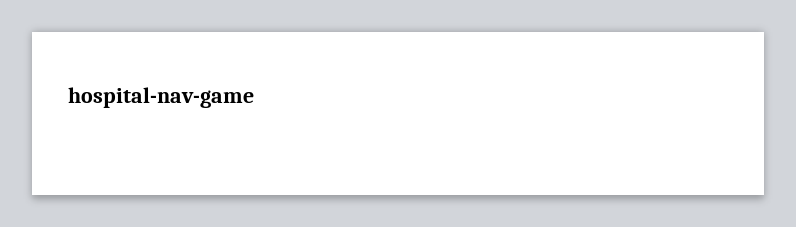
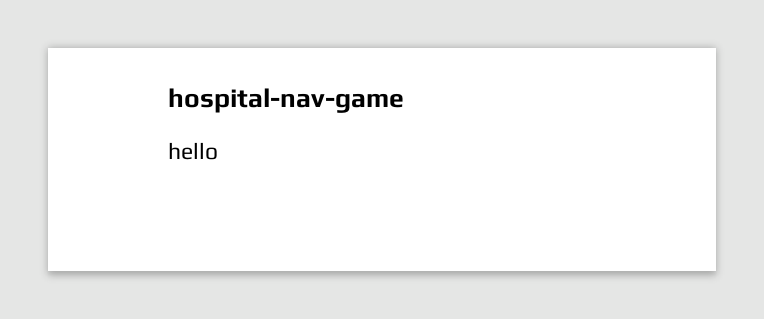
+ hello

